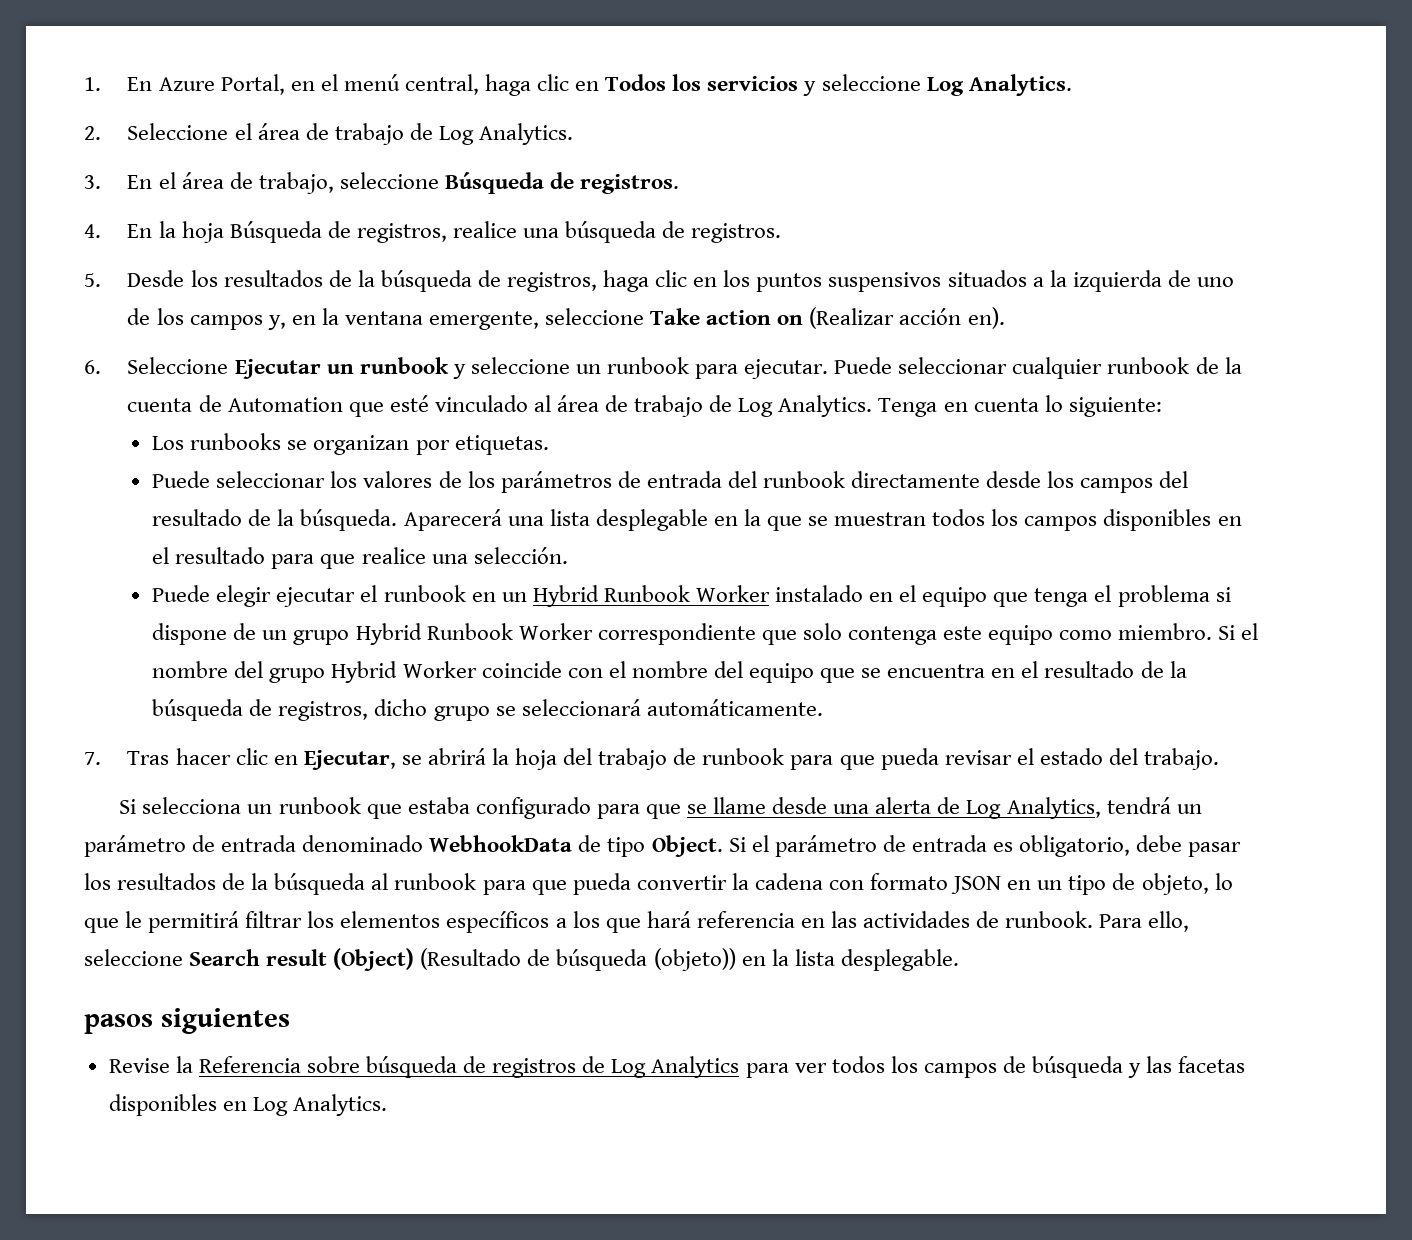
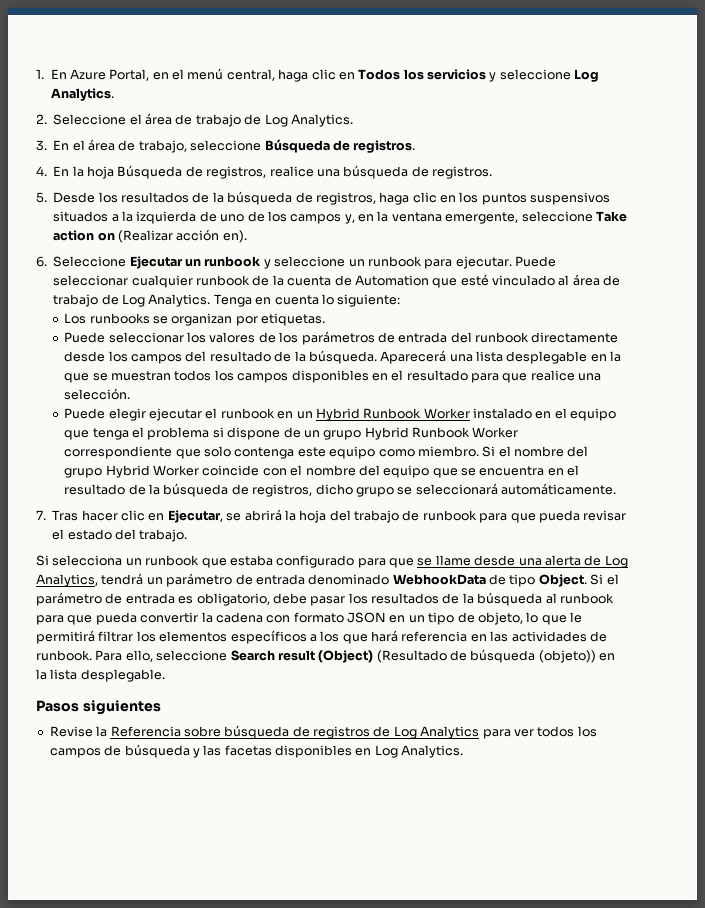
- pasos siguientes
+ Pasos siguientes

